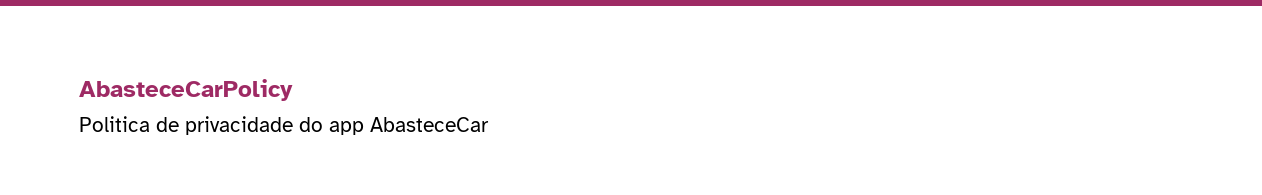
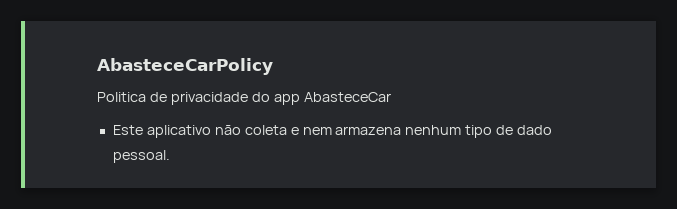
+ Este aplicativo não coleta e nem armazena nenhum tipo de dado pessoal.

